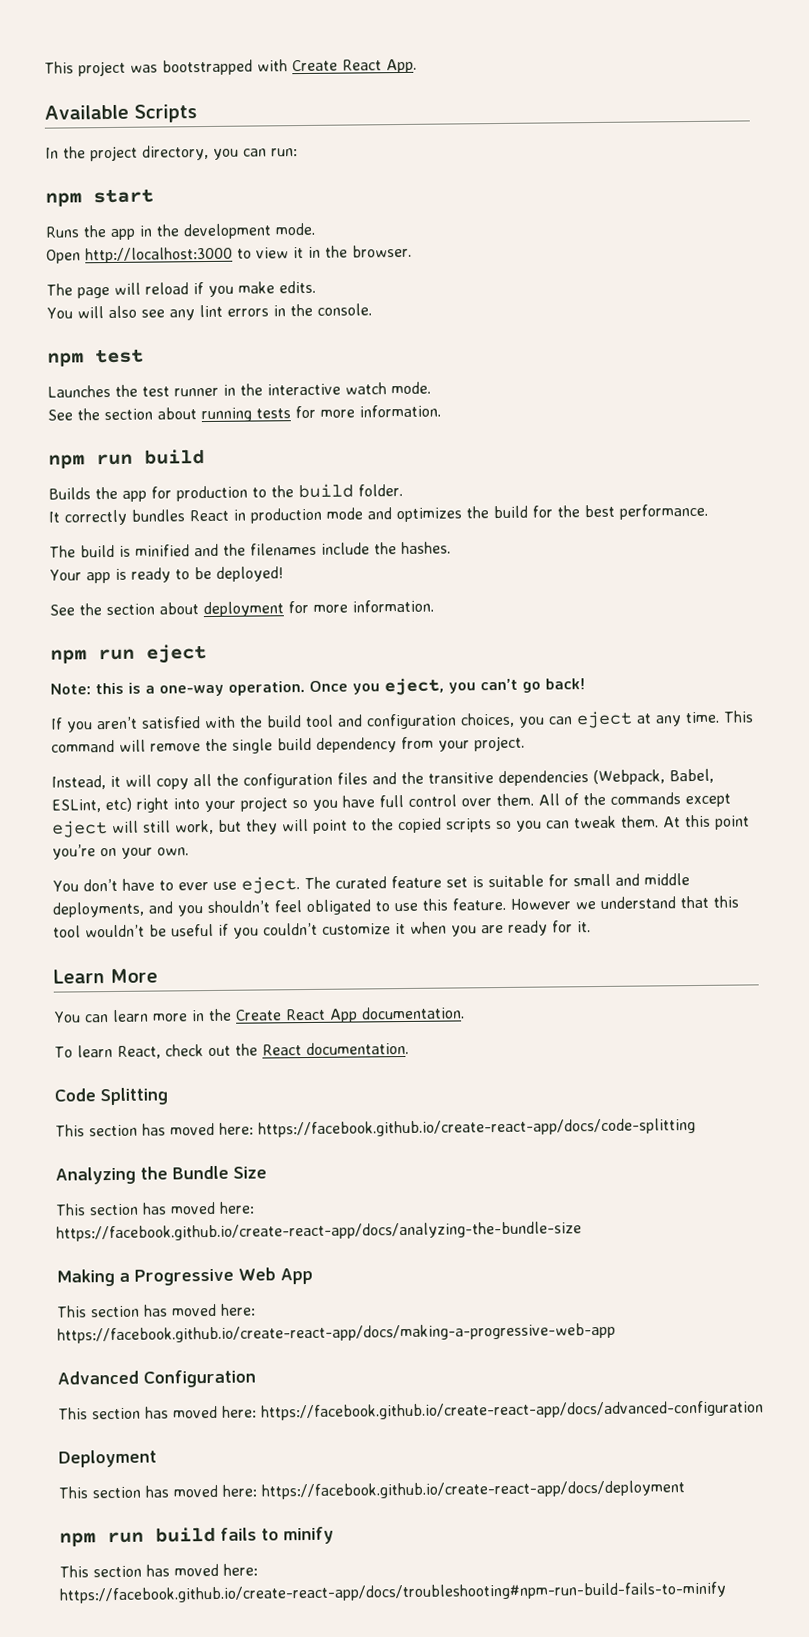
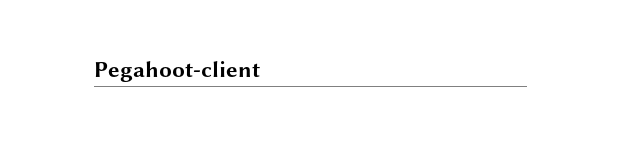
- This project was bootstrapped with Create React App.
- Available Scripts
- In the project directory, you can run:
- npm start
- Runs the app in the development mode.
- Open http://localhost:3000 to view it in the browser.
- The page will reload if you make edits.
- You will also see any lint errors in the console.
- npm test
- Launches the test runner in the interactive watch mode.
- See the section about running tests for more information.
- npm run build
- Builds the app for production to the build folder.
- It correctly bundles React in production mode and optimizes the build for the best performance.
- The build is minified and the filenames include the hashes.
- Your app is ready to be deployed!
- See the section about deployment for more information.
- npm run eject
- Note: this is a one-way operation. Once you eject, you can’t go back!
- If you aren’t satisfied with the build tool and configuration choices, you can eject at any time. This command will remove the single build dependency from your project.
- Instead, it will copy all the configuration files and the transitive dependencies (Webpack, Babel, ESLint, etc) right into your project so you have full control over them. All of the commands except eject will still work, but they will point to the copied scripts so you can tweak them. At this point you’re on your own.
- You don’t have to ever use eject. The curated feature set is suitable for small and middle deployments, and you shouldn’t feel obligated to use this feature. However we understand that this tool wouldn’t be useful if you couldn’t customize it when you are ready for it.
- Learn More
- You can learn more in the Create React App documentation.
- To learn React, check out the React documentation.
- Code Splitting
- This section has moved here: https://facebook.github.io/create-react-app/docs/code-splitting
- Analyzing the Bundle Size
- This section has moved here: https://facebook.github.io/create-react-app/docs/analyzing-the-bundle-size
- Making a Progressive Web App
- This section has moved here: https://facebook.github.io/create-react-app/docs/making-a-progressive-web-app
- Advanced Configuration
- This section has moved here: https://facebook.github.io/create-react-app/docs/advanced-configuration
- Deployment
- This section has moved here: https://facebook.github.io/create-react-app/docs/deployment
- npm run build fails to minify
- This section has moved here: https://facebook.github.io/create-react-app/docs/troubleshooting#npm-run-build-fails-to-minify
+ Pegahoot-client

